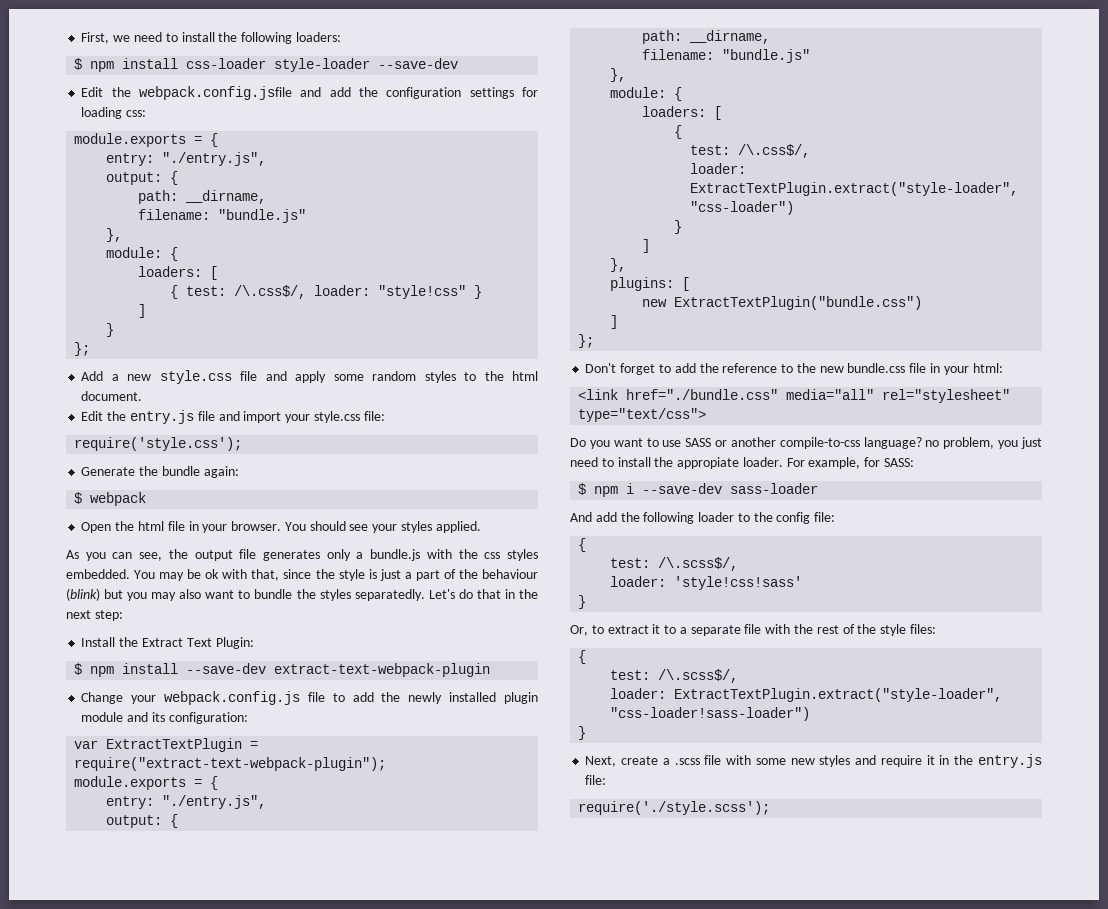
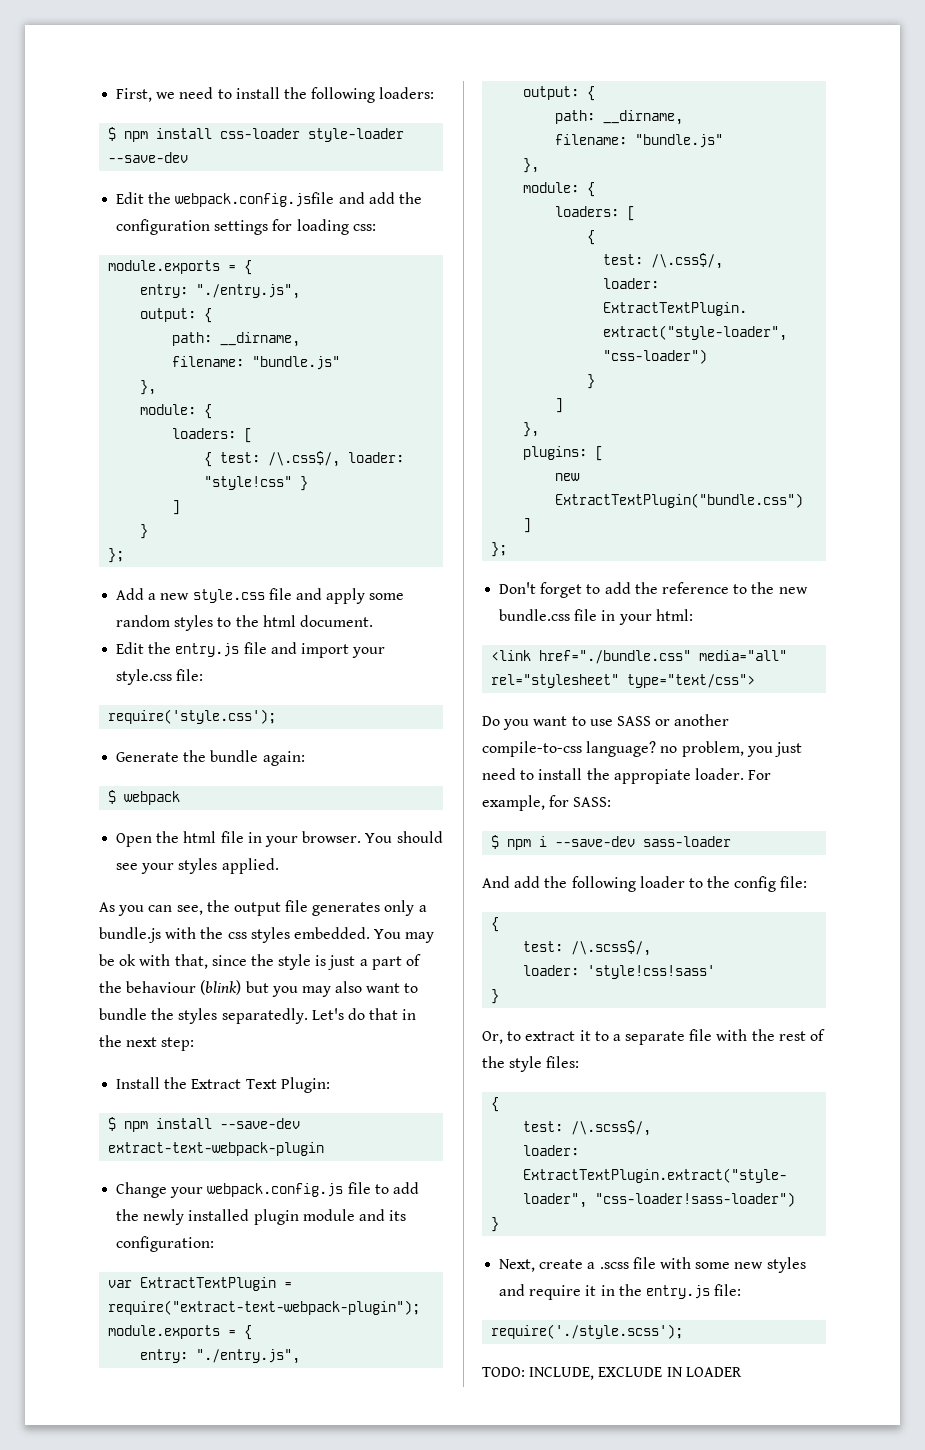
+ TODO: INCLUDE, EXCLUDE IN LOADER

